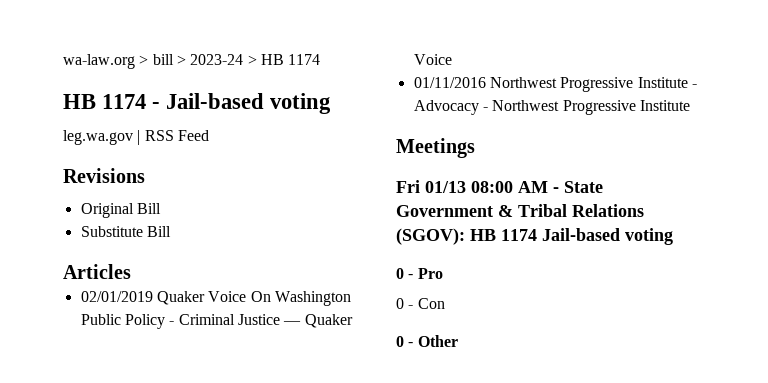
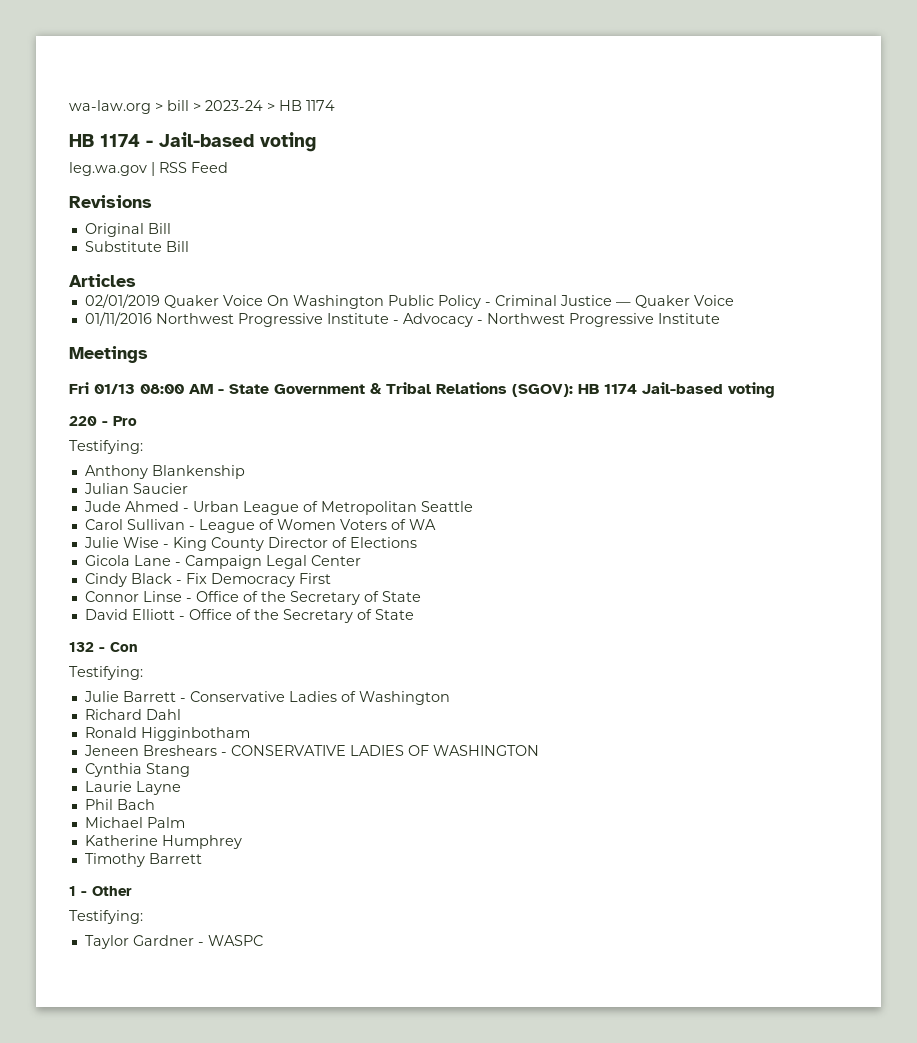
- 0 - Pro
- 0 - Con
- 0 - Other
+ 220 - Pro
+ Testifying:
+ Anthony Blankenship
+ Julian Saucier
+ Jude Ahmed - Urban League of Metropolitan Seattle
+ Carol Sullivan - League of Women Voters of WA
+ Julie Wise - King County Director of Elections
+ Gicola Lane - Campaign Legal Center
+ Cindy Black - Fix Democracy First
+ Connor Linse - Office of the Secretary of State
+ David Elliott - Office of the Secretary of State
+ 132 - Con
+ Testifying:
+ Julie Barrett - Conservative Ladies of Washington
+ Richard Dahl
+ Ronald Higginbotham
+ Jeneen Breshears - CONSERVATIVE LADIES OF WASHINGTON
+ Cynthia Stang
+ Laurie Layne
+ Phil Bach
+ Michael Palm
+ Katherine Humphrey
+ Timothy Barrett
+ 1 - Other
+ Testifying:
+ Taylor Gardner - WASPC

